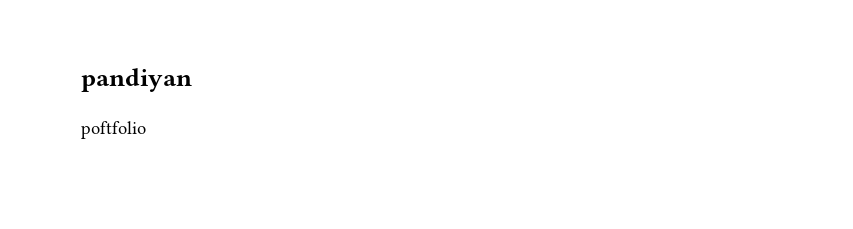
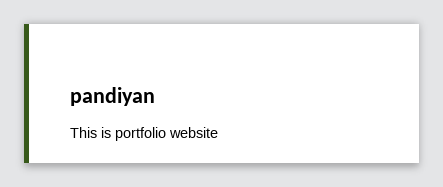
- poftfolio
+ This is portfolio website

